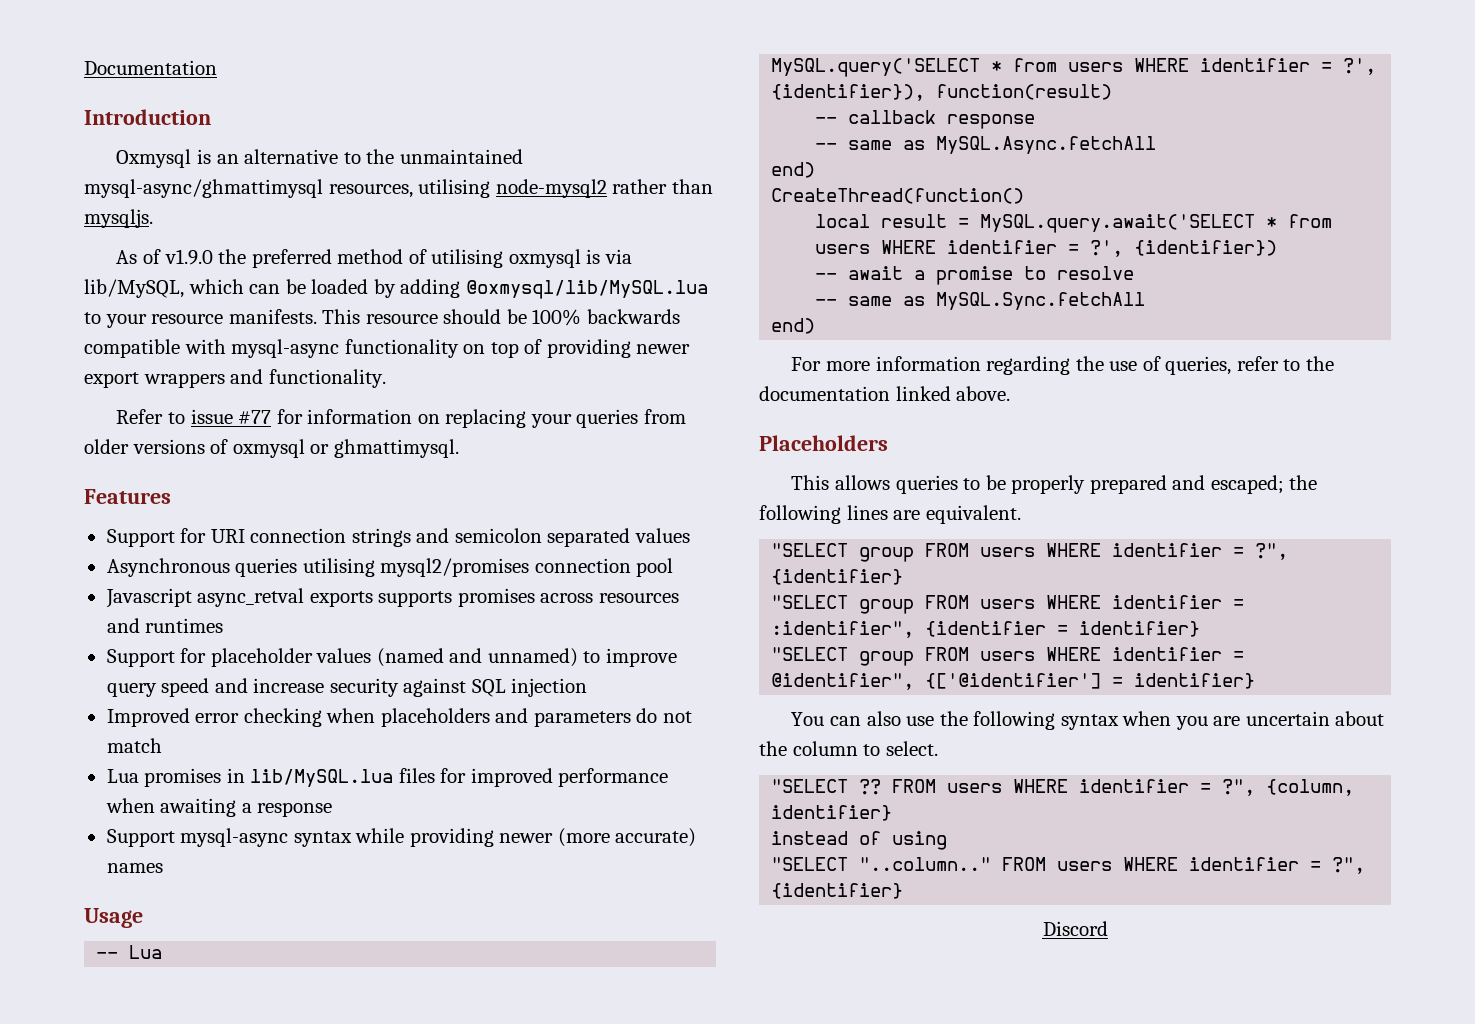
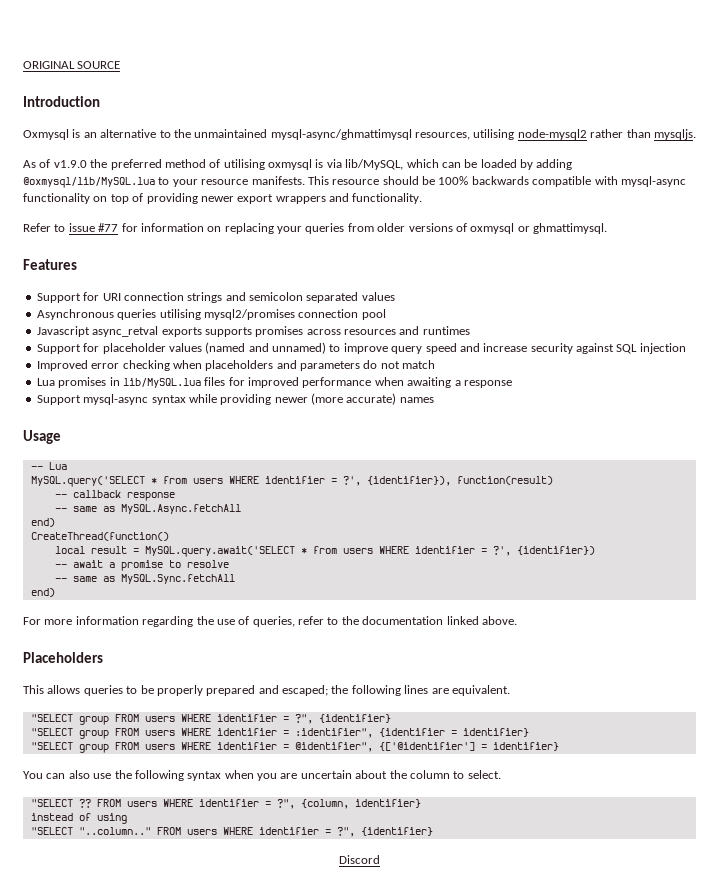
- Documentation
+ ORIGINAL SOURCE

